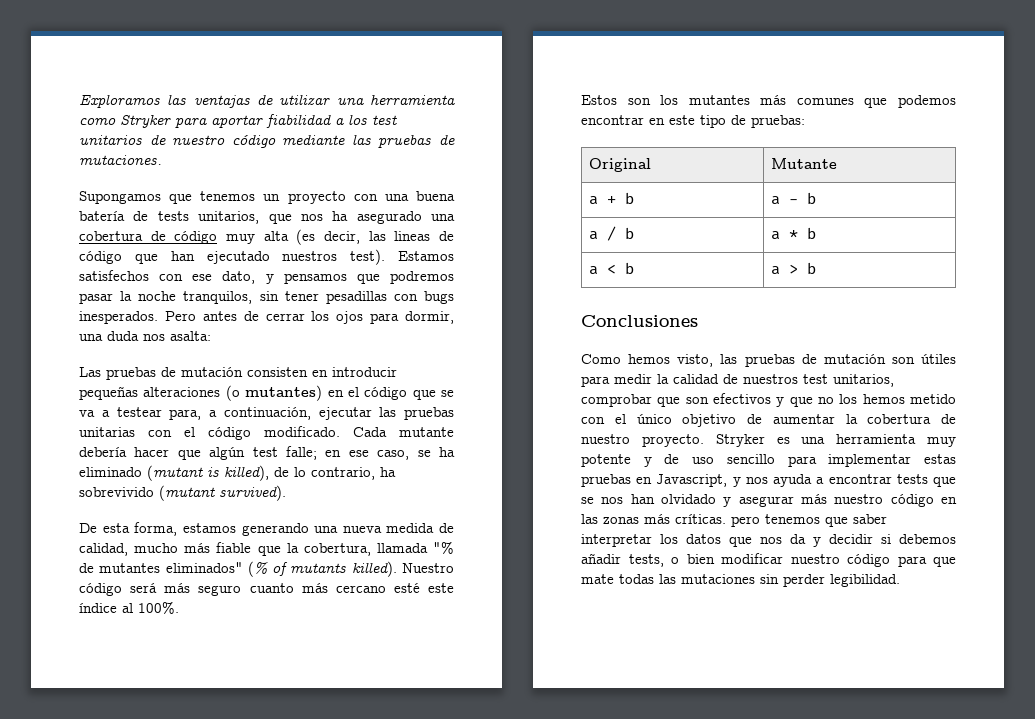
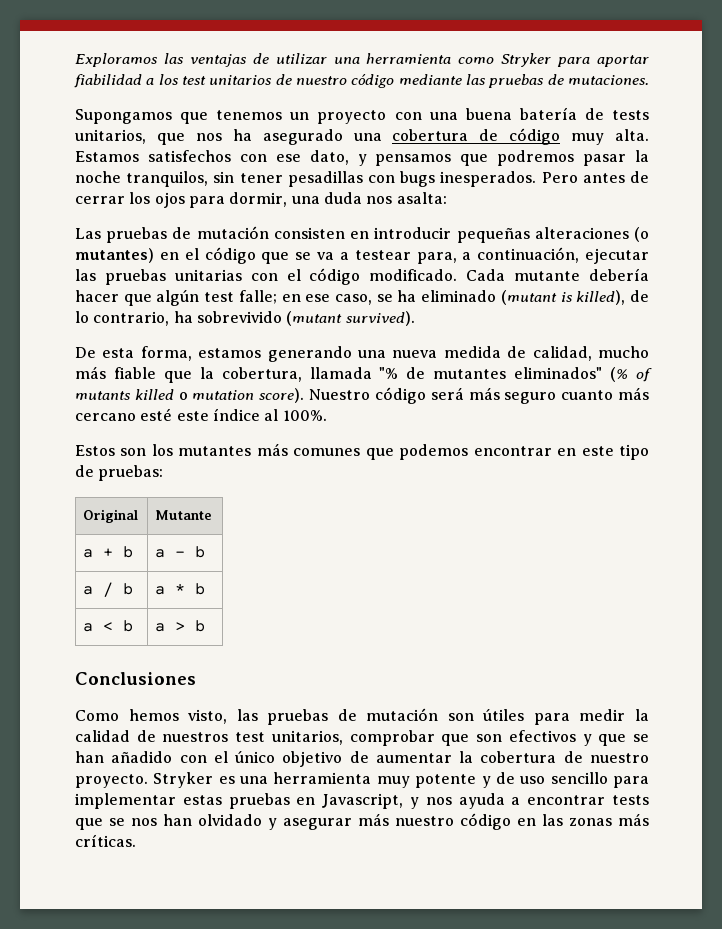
- Supongamos que tenemos un proyecto con una buena batería de tests unitarios, que nos ha asegurado una cobertura de código muy alta (es decir, las lineas de código que han ejecutado nuestros test).
+ Supongamos que tenemos un proyecto con una buena batería de tests unitarios, que nos ha asegurado una cobertura de código muy alta.
- De esta forma, estamos generando una nueva medida de calidad, mucho más fiable que la cobertura, llamada "% de mutantes eliminados" (% of mutants killed).
+ De esta forma, estamos generando una nueva medida de calidad, mucho más fiable que la cobertura, llamada "% de mutantes eliminados" (% of mutants killed o mutation score).
- Como hemos visto, las pruebas de mutación son útiles para medir la calidad de nuestros test unitarios, comprobar que son efectivos y que no los hemos metido con el único objetivo de aumentar la cobertura de nuestro proyecto.
+ Como hemos visto, las pruebas de mutación son útiles para medir la calidad de nuestros test unitarios, comprobar que son efectivos y que se han añadido con el único objetivo de aumentar la cobertura de nuestro proyecto.
- Stryker es una herramienta muy potente y de uso sencillo para implementar estas pruebas en Javascript, y nos ayuda a encontrar tests que se nos han olvidado y asegurar más nuestro código en las zonas más críticas. pero tenemos que saber interpretar los datos que nos da y decidir si debemos añadir tests, o bien modificar nuestro código para que mate todas las mutaciones sin perder legibilidad.
+ Stryker es una herramienta muy potente y de uso sencillo para implementar estas pruebas en Javascript, y nos ayuda a encontrar tests que se nos han olvidado y asegurar más nuestro código en las zonas más críticas.

